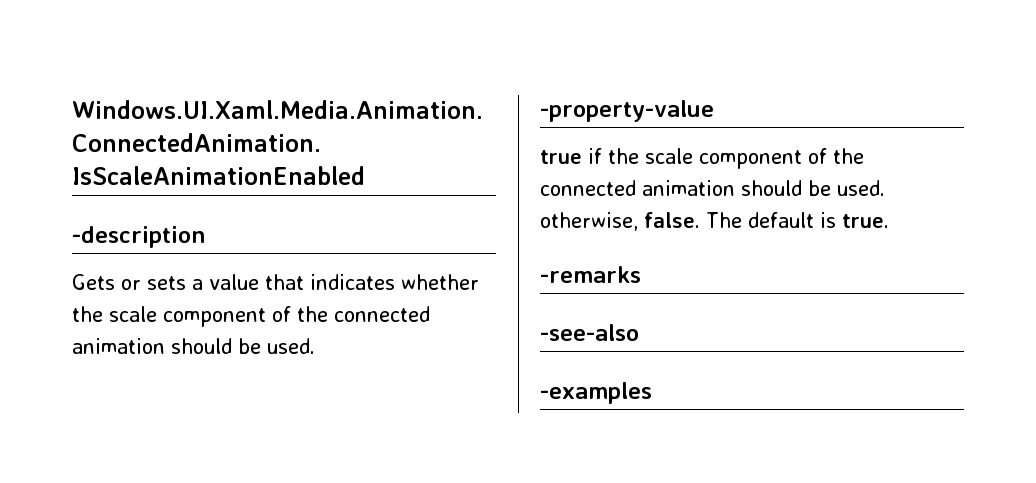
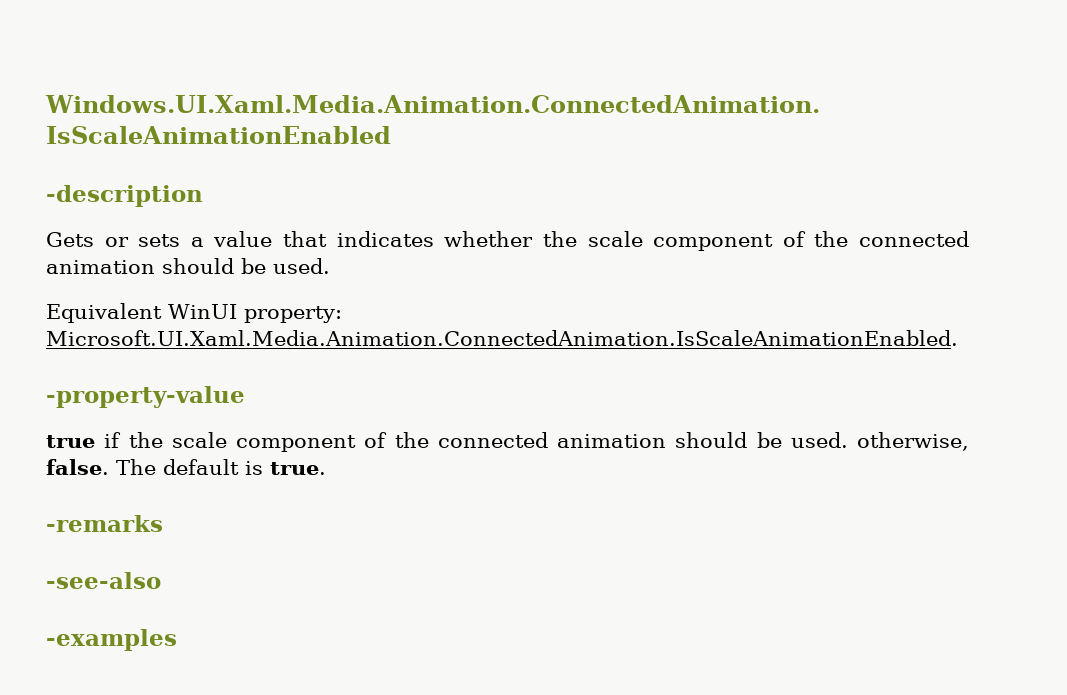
+ Equivalent WinUI property: Microsoft.UI.Xaml.Media.Animation.ConnectedAnimation.IsScaleAnimationEnabled.

